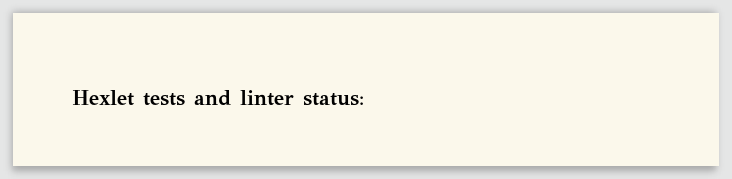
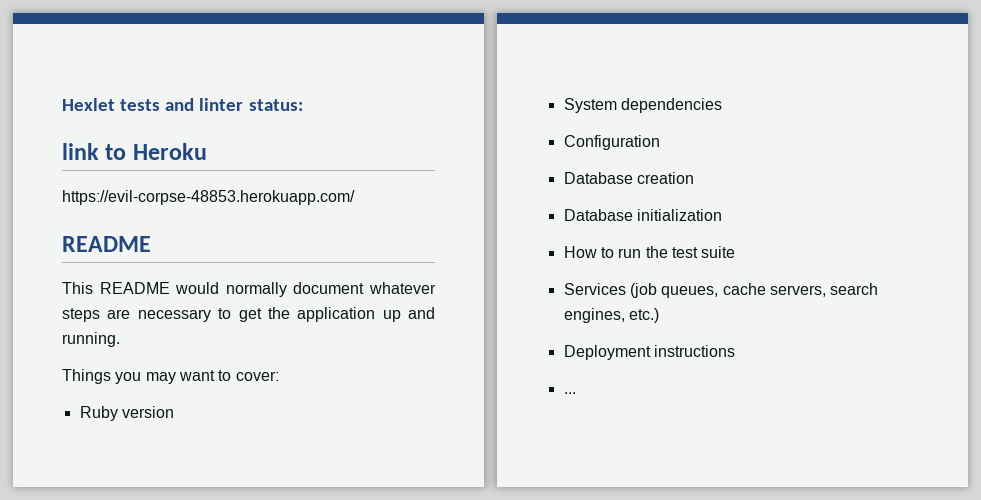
+ link to Heroku
+ https://evil-corpse-48853.herokuapp.com/
+ README
+ This README would normally document whatever steps are necessary to get the application up and running.
+ Things you may want to cover:
+ Ruby version
+ System dependencies
+ Configuration
+ Database creation
+ Database initialization
+ How to run the test suite
+ Services (job queues, cache servers, search engines, etc.)
+ Deployment instructions
+ ...

